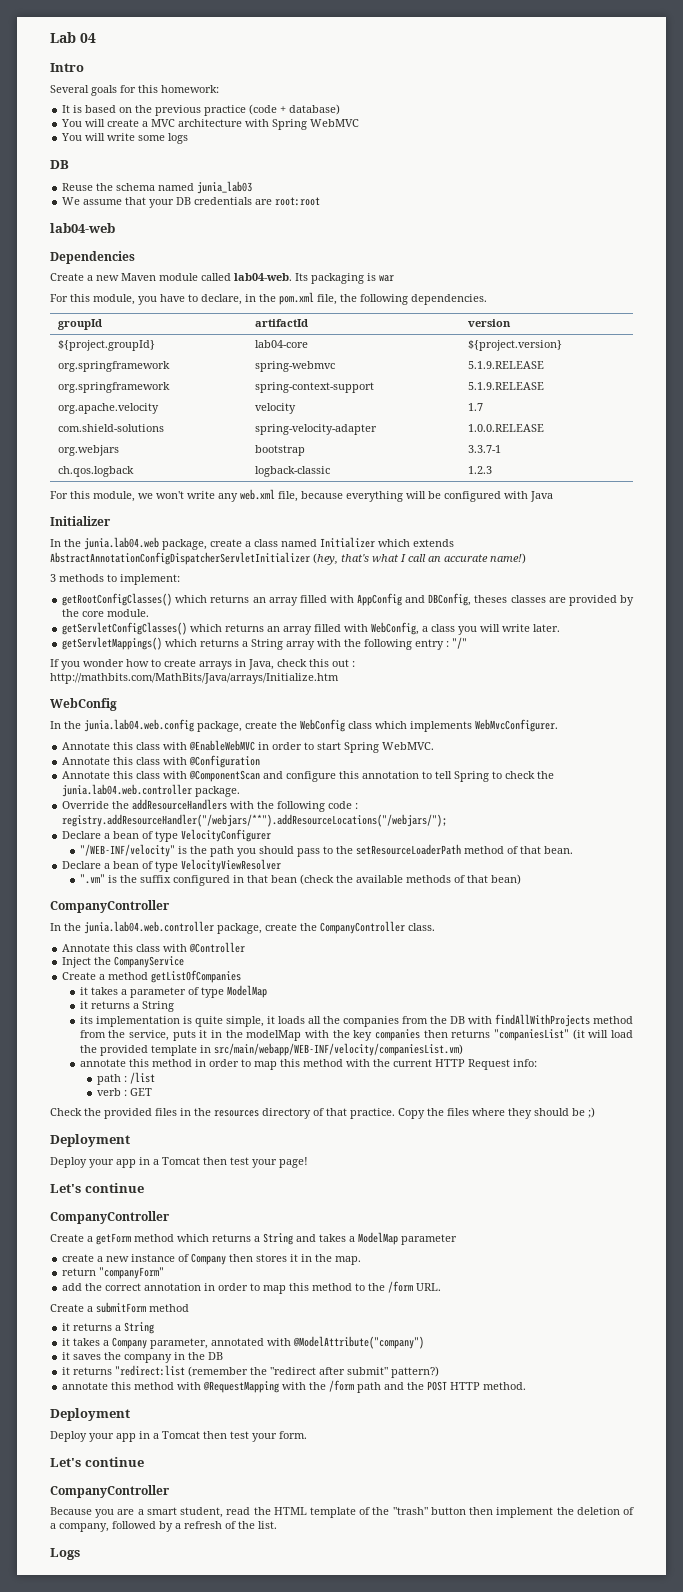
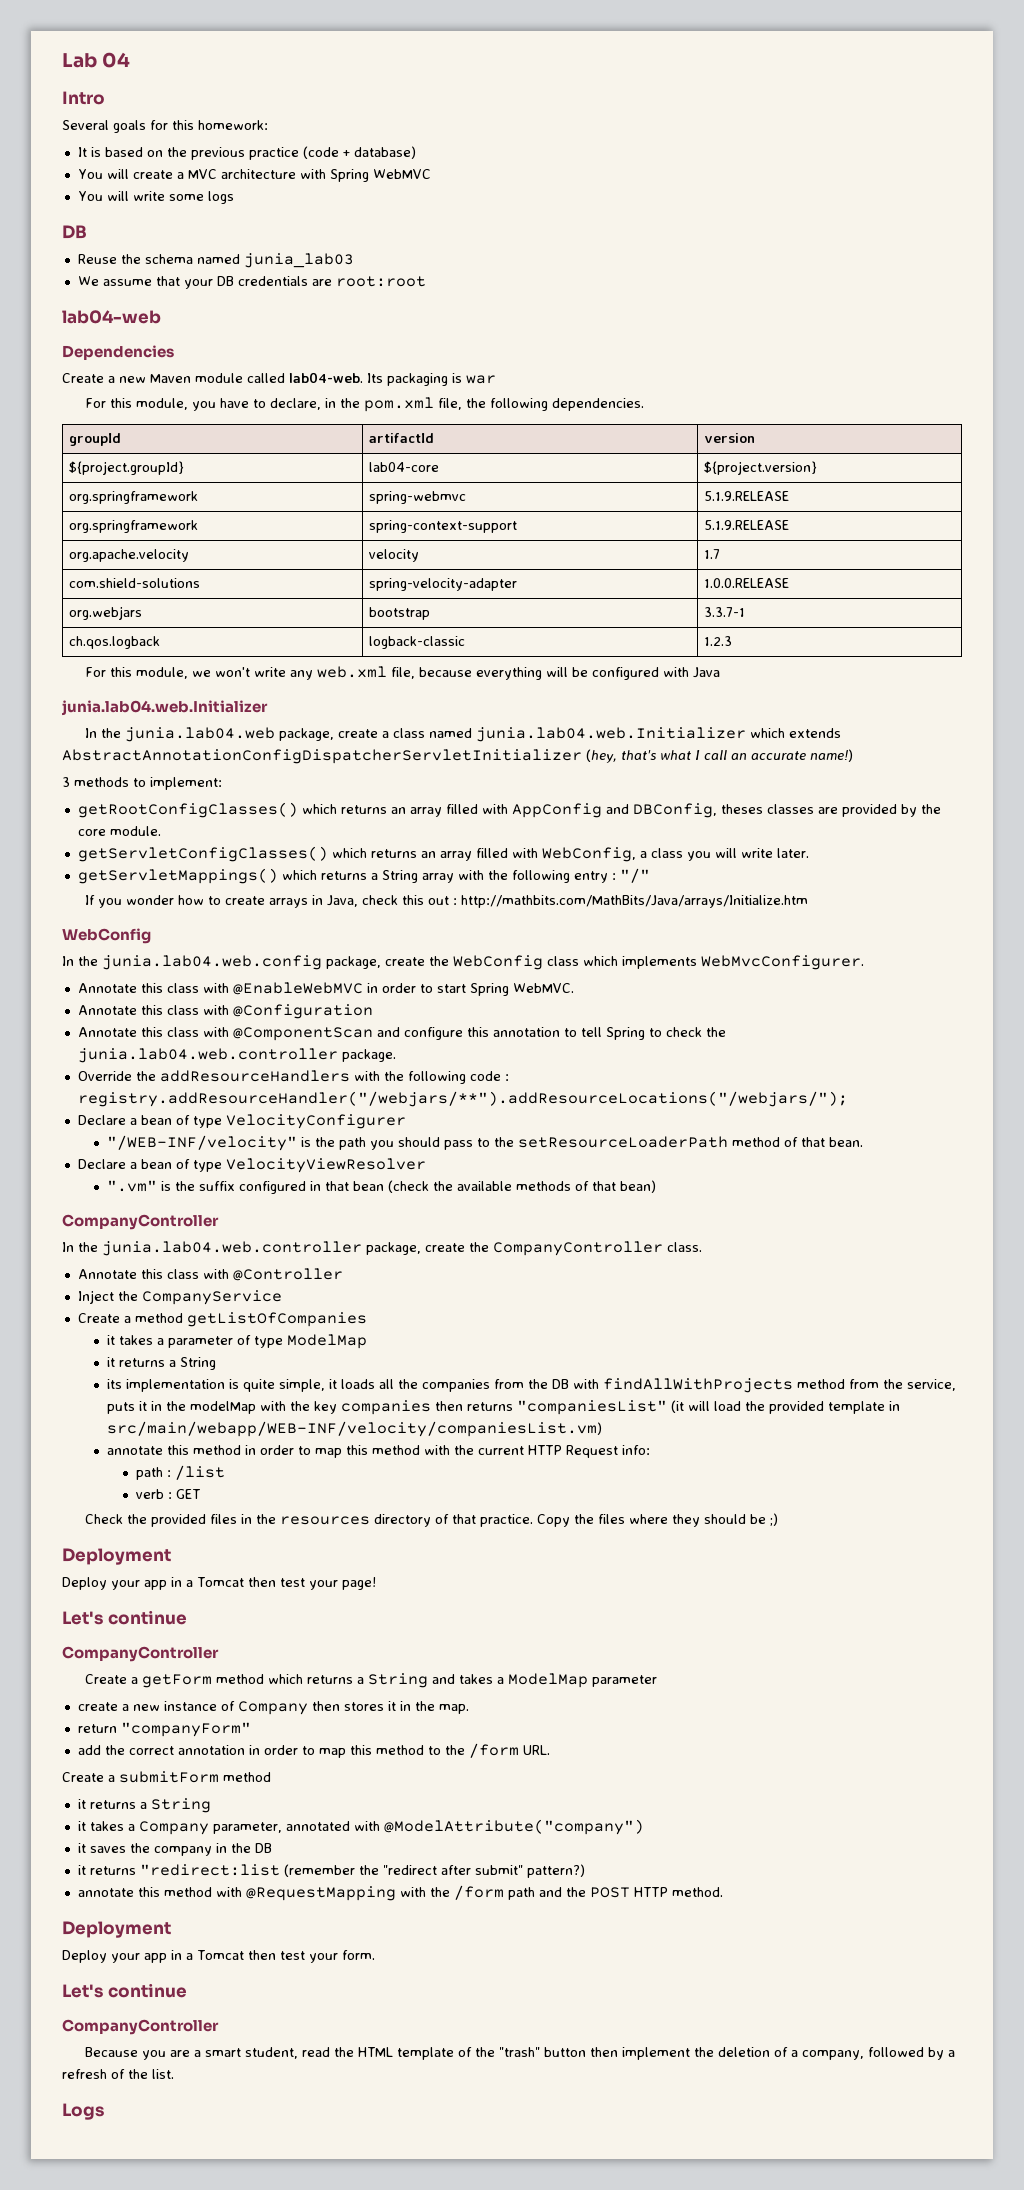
  For this module, we won't write any web.xml file, because everything will be configured with Java
- Initializer
+ junia.lab04.web.Initializer
- In the junia.lab04.web package, create a class named Initializer which extends AbstractAnnotationConfigDispatcherServletInitializer (hey, that's what I call an accurate name!)
+ In the junia.lab04.web package, create a class named junia.lab04.web.Initializer which extends AbstractAnnotationConfigDispatcherServletInitializer (hey, that's what I call an accurate name!)

